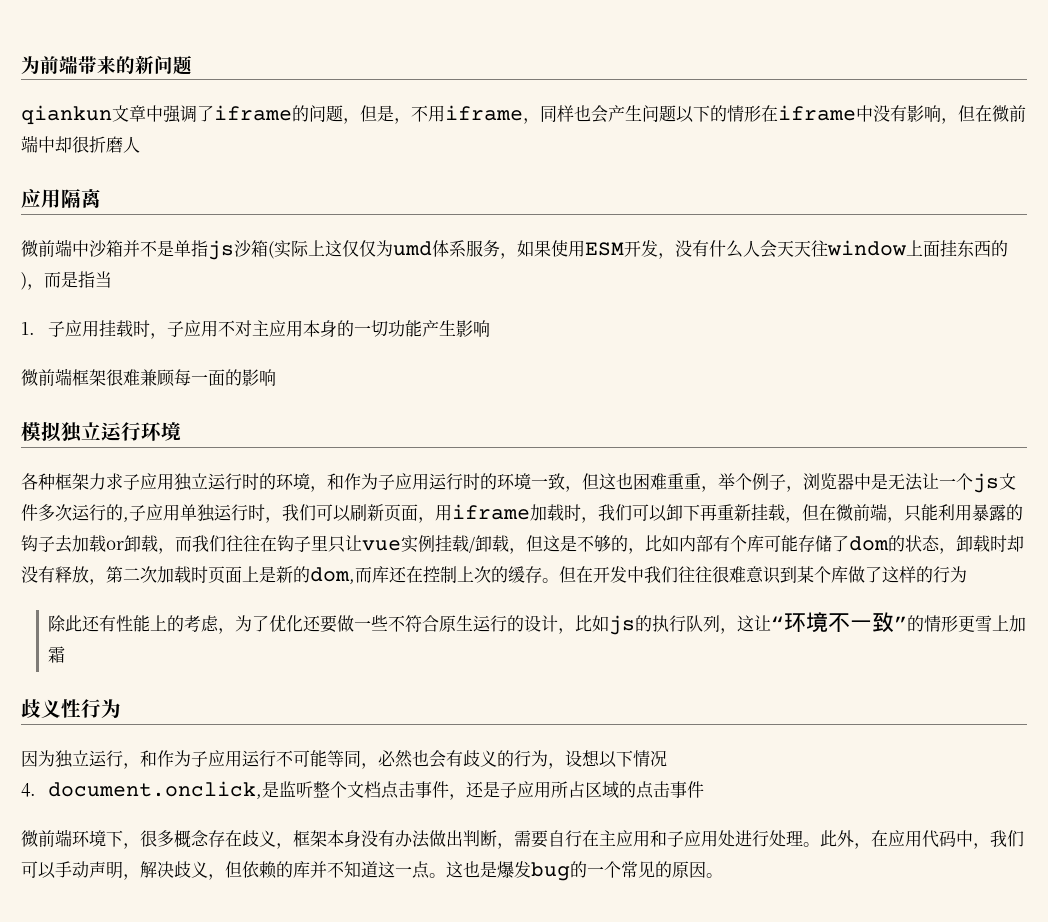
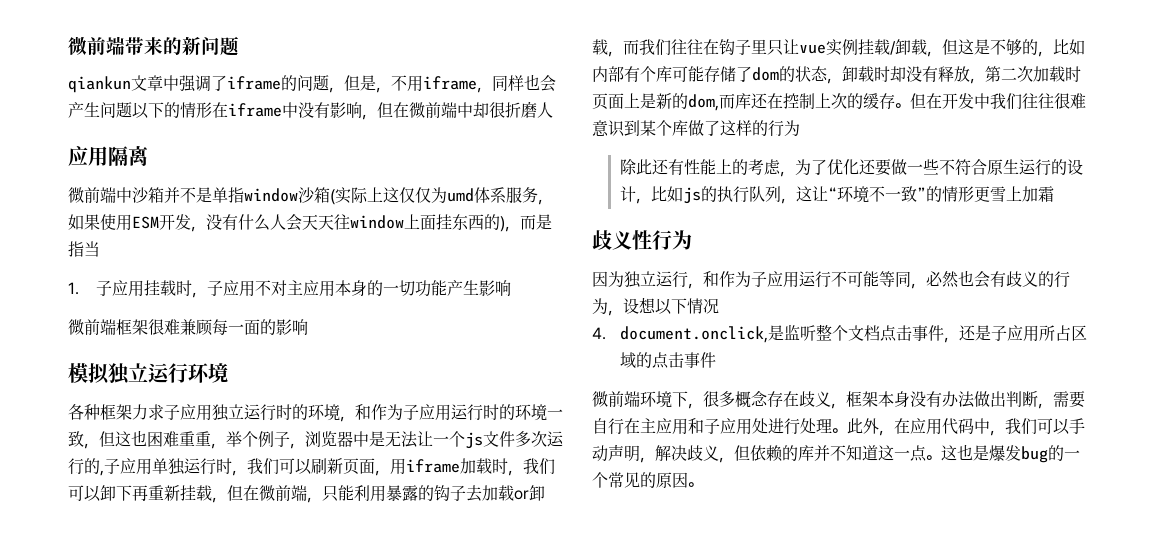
- 为前端带来的新问题
+ 微前端带来的新问题
- 微前端中沙箱并不是单指js沙箱(实际上这仅仅为umd体系服务，如果使用ESM开发，没有什么人会天天往window上面挂东西的)，而是指当
+ 微前端中沙箱并不是单指window沙箱(实际上这仅仅为umd体系服务，如果使用ESM开发，没有什么人会天天往window上面挂东西的)，而是指当

